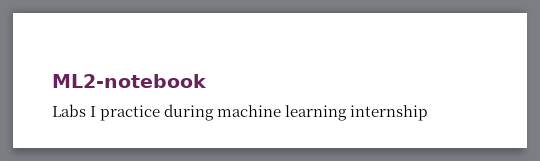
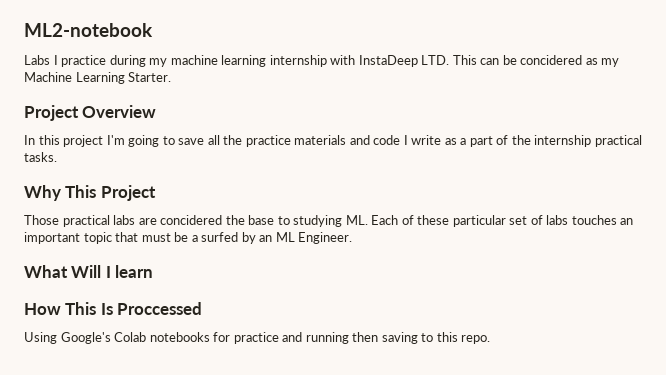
- Labs I practice during machine learning internship
+ Labs I practice during my machine learning internship with InstaDeep LTD. This can be concidered as my Machine Learning Starter.
+ Project Overview
+ In this project I'm going to save all the practice materials and code I write as a part of the internship practical tasks.
+ Why This Project
+ Those practical labs are concidered the base to studying ML. Each of these particular set of labs touches an important topic that must be a surfed by an ML Engineer.
+ What Will I learn
+ How This Is Proccessed
+ Using Google's Colab notebooks for practice and running then saving to this repo.

